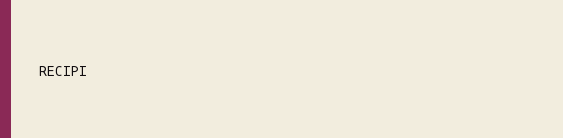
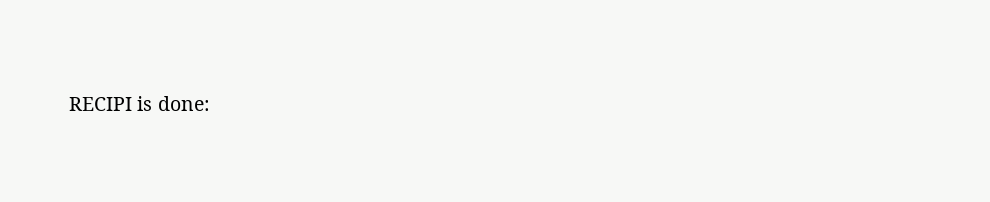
- RECIPI
+ RECIPI is done:

